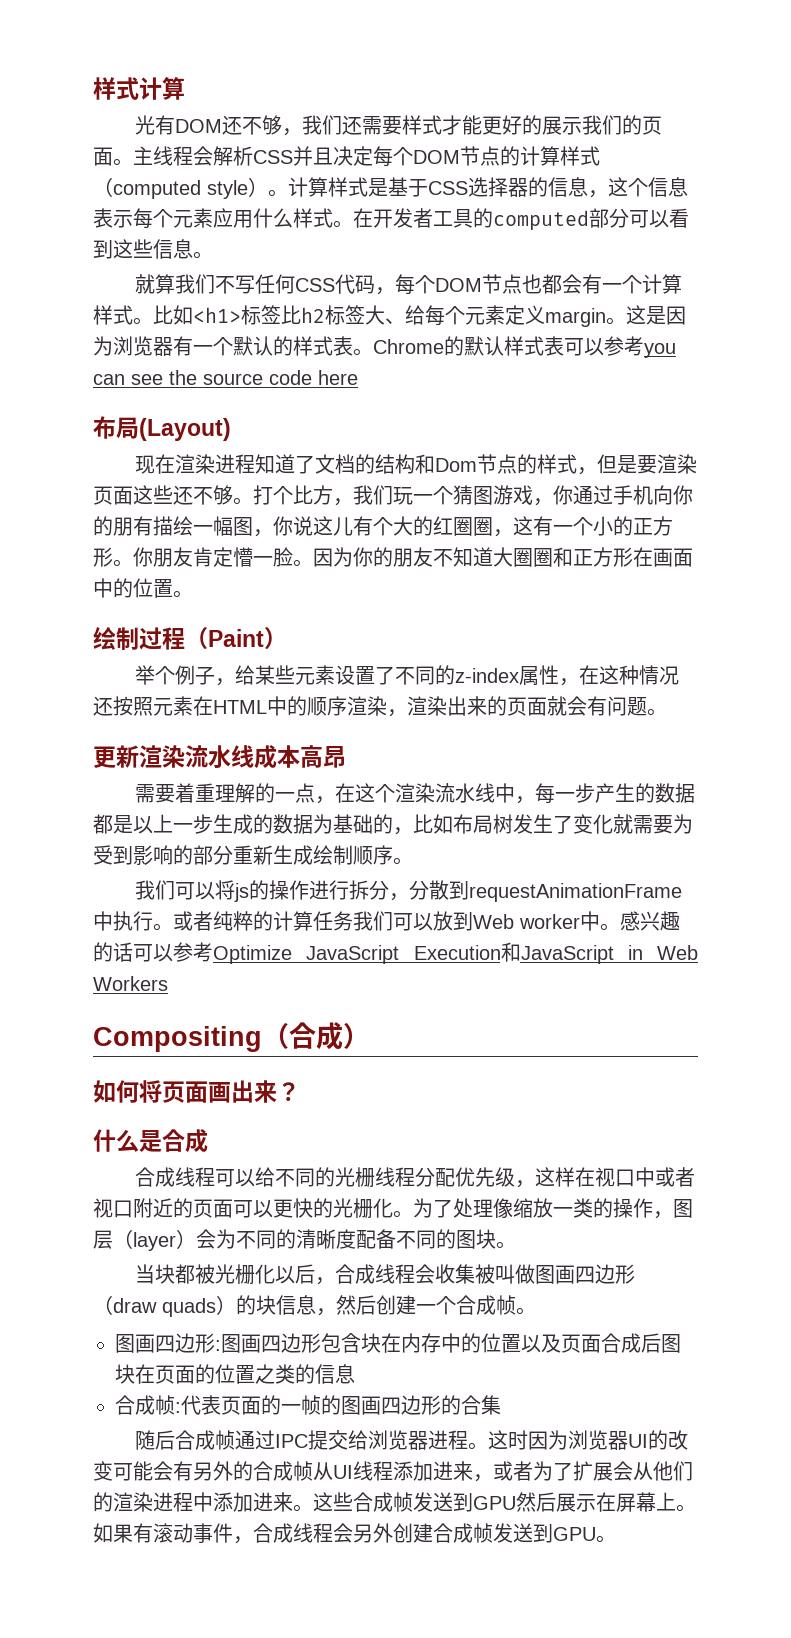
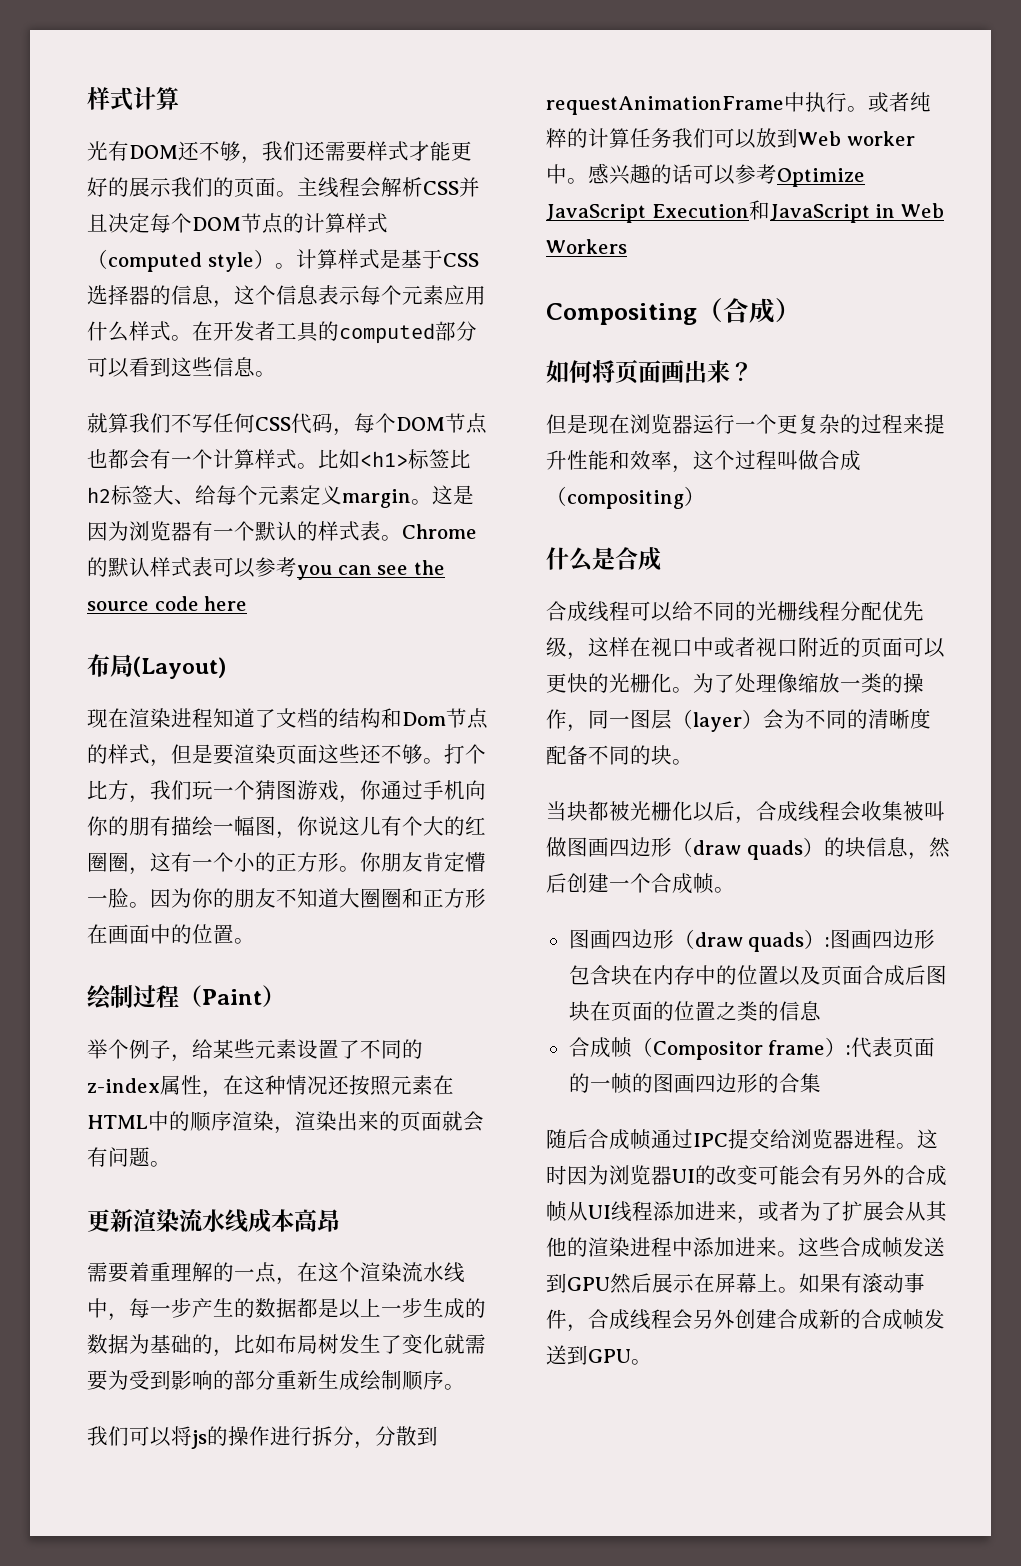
+ 但是现在浏览器运行一个更复杂的过程来提升性能和效率，这个过程叫做合成（compositing）
- 为了处理像缩放一类的操作，图层（layer）会为不同的清晰度配备不同的图块。
+ 为了处理像缩放一类的操作，同一图层（layer）会为不同的清晰度配备不同的块。
- 图画四边形:图画四边形包含块在内存中的位置以及页面合成后图块在页面的位置之类的信息
+ 图画四边形（draw quads）:图画四边形包含块在内存中的位置以及页面合成后图块在页面的位置之类的信息
- 合成帧:代表页面的一帧的图画四边形的合集
+ 合成帧（Compositor frame）:代表页面的一帧的图画四边形的合集
- 这时因为浏览器UI的改变可能会有另外的合成帧从UI线程添加进来，或者为了扩展会从他们的渲染进程中添加进来。
+ 这时因为浏览器UI的改变可能会有另外的合成帧从UI线程添加进来，或者为了扩展会从其他的渲染进程中添加进来。
- 如果有滚动事件，合成线程会另外创建合成帧发送到GPU。
+ 如果有滚动事件，合成线程会另外创建合成新的合成帧发送到GPU。

